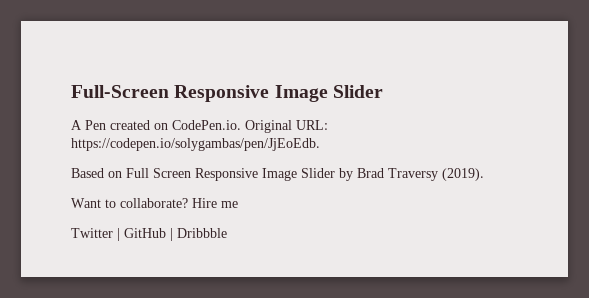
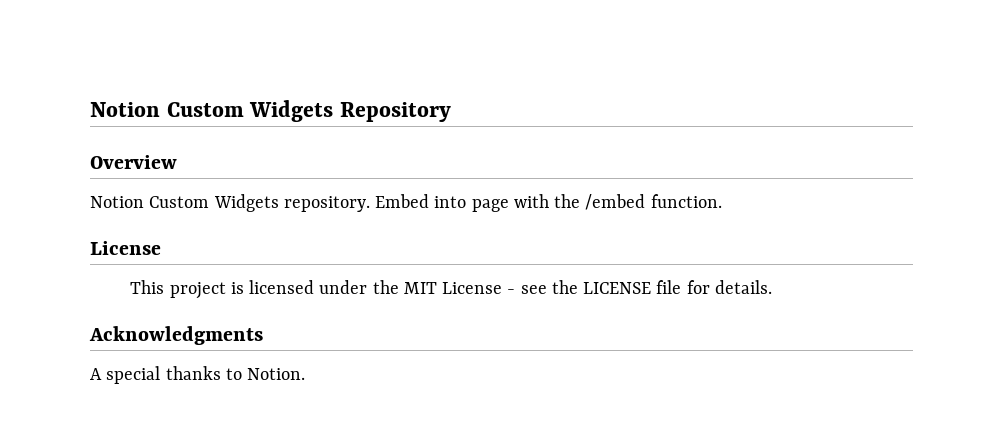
- Full-Screen Responsive Image Slider
- A Pen created on CodePen.io. Original URL: https://codepen.io/solygambas/pen/JjEoEdb.
- Based on Full Screen Responsive Image Slider by Brad Traversy (2019).
- Want to collaborate? Hire me
- Twitter | GitHub | Dribbble
+ Notion Custom Widgets Repository
+ Overview
+ Notion Custom Widgets repository. Embed into page with the /embed function.
+ License
+ This project is licensed under the MIT License - see the LICENSE file for details.
+ Acknowledgments
+ A special thanks to Notion.

